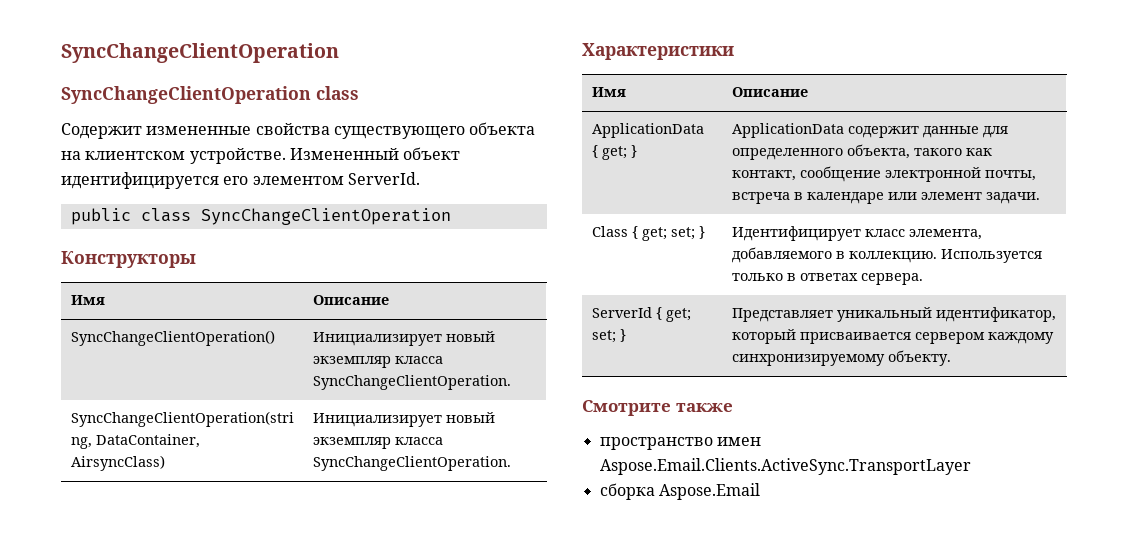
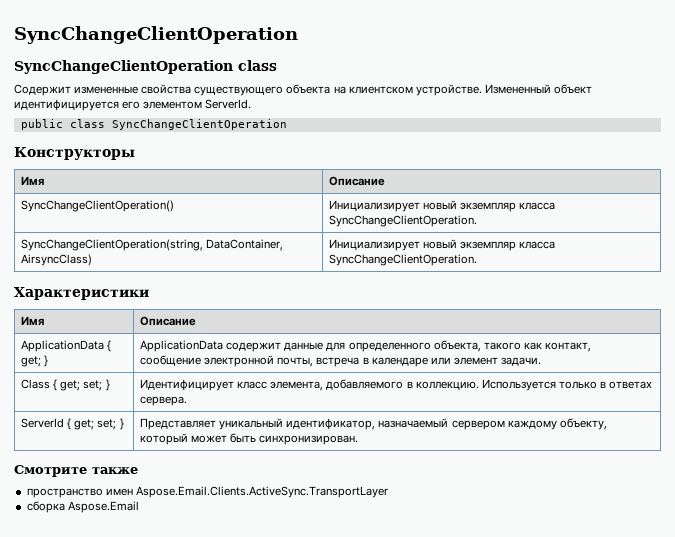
- ServerId { get; set; } | Представляет уникальный идентификатор, который присваивается сервером каждому синхронизируемому объекту.
+ ServerId { get; set; } | Представляет уникальный идентификатор, назначаемый сервером каждому объекту, который может быть синхронизирован.

